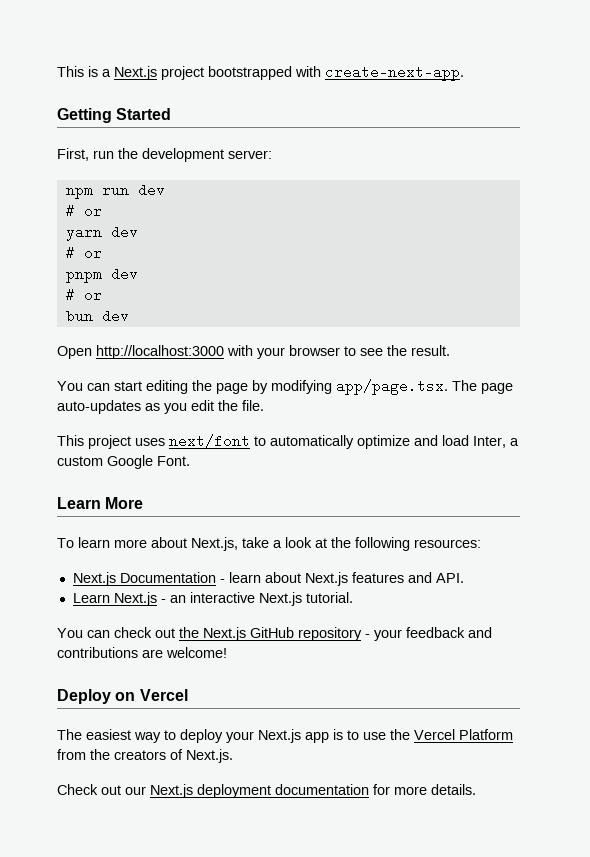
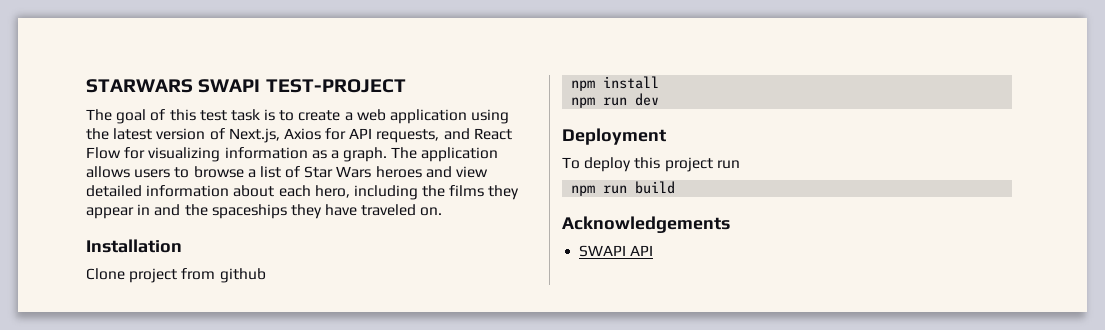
- This is a Next.js project bootstrapped with create-next-app.
- Getting Started
- First, run the development server:
+ STARWARS SWAPI TEST-PROJECT
+ The goal of this test task is to create a web application using the latest version of Next.js, Axios for API requests, and React Flow for visualizing information as a graph. The application allows users to browse a list of Star Wars heroes and view detailed information about each hero, including the films they appear in and the spaceships they have traveled on.
+ Installation
+ Clone project from github
+ npm install
  npm run dev
- # or
- yarn dev
- # or
- pnpm dev
- # or
- bun dev
- Open http://localhost:3000 with your browser to see the result.
- You can start editing the page by modifying app/page.tsx. The page auto-updates as you edit the file.
- This project uses next/font to automatically optimize and load Inter, a custom Google Font.
- Learn More
- To learn more about Next.js, take a look at the following resources:
- Next.js Documentation - learn about Next.js features and API.
- Learn Next.js - an interactive Next.js tutorial.
- You can check out the Next.js GitHub repository - your feedback and contributions are welcome!
- Deploy on Vercel
- The easiest way to deploy your Next.js app is to use the Vercel Platform from the creators of Next.js.
- Check out our Next.js deployment documentation for more details.
+ Deployment
+ To deploy this project run
+ npm run build
+ Acknowledgements
+ SWAPI API

